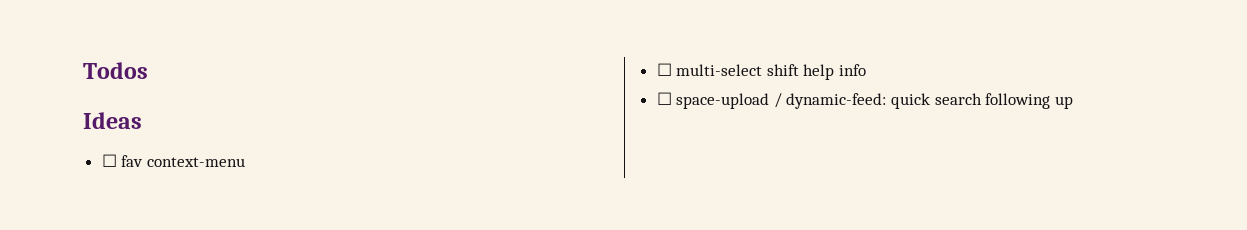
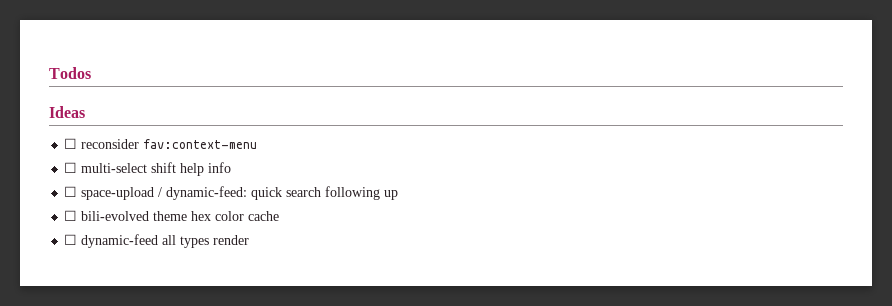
- ☐ fav context-menu
+ ☐ reconsider fav:context-menu
+ ☐ bili-evolved theme hex color cache
+ ☐ dynamic-feed all types render

